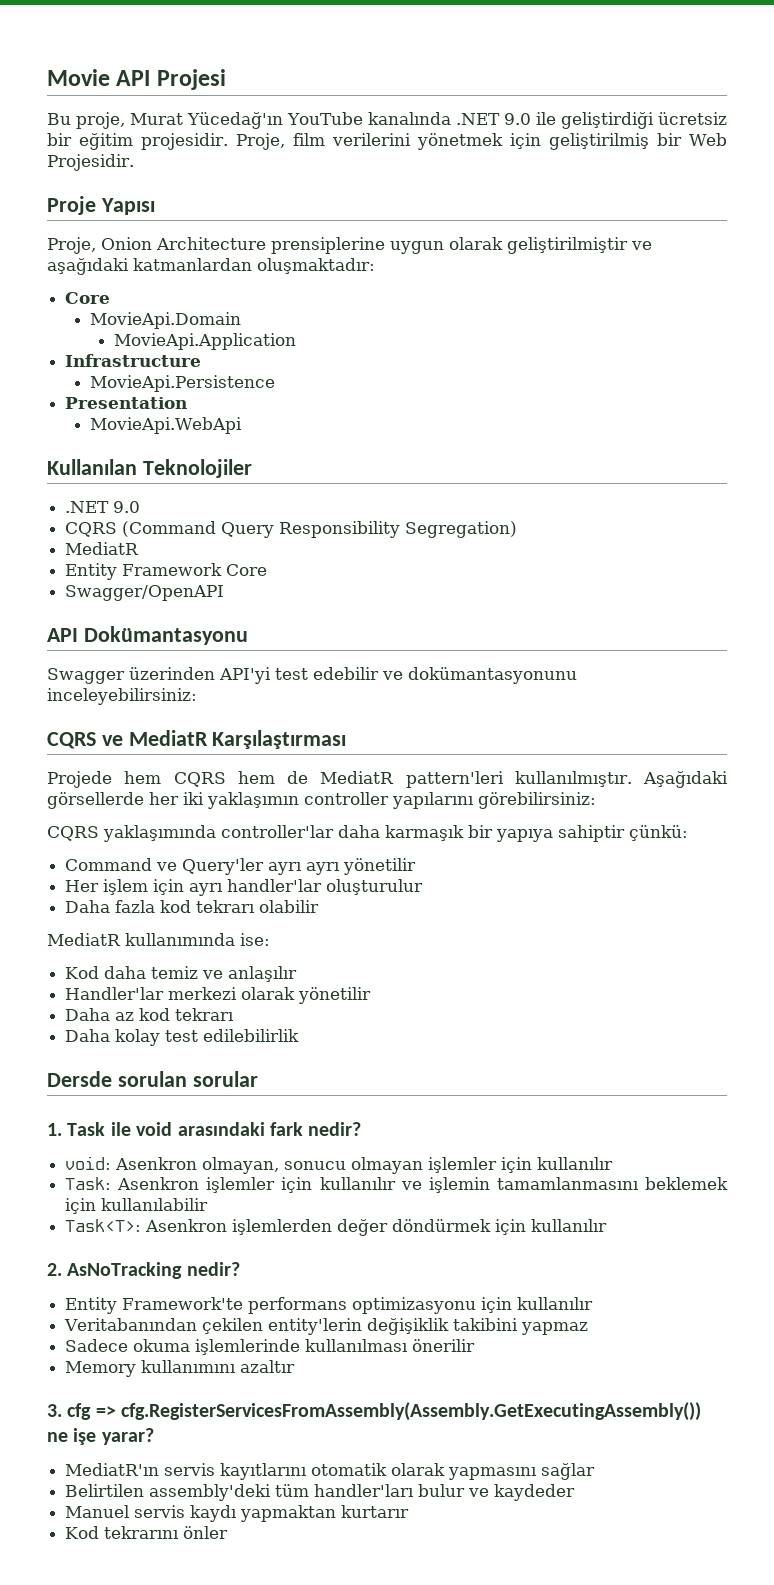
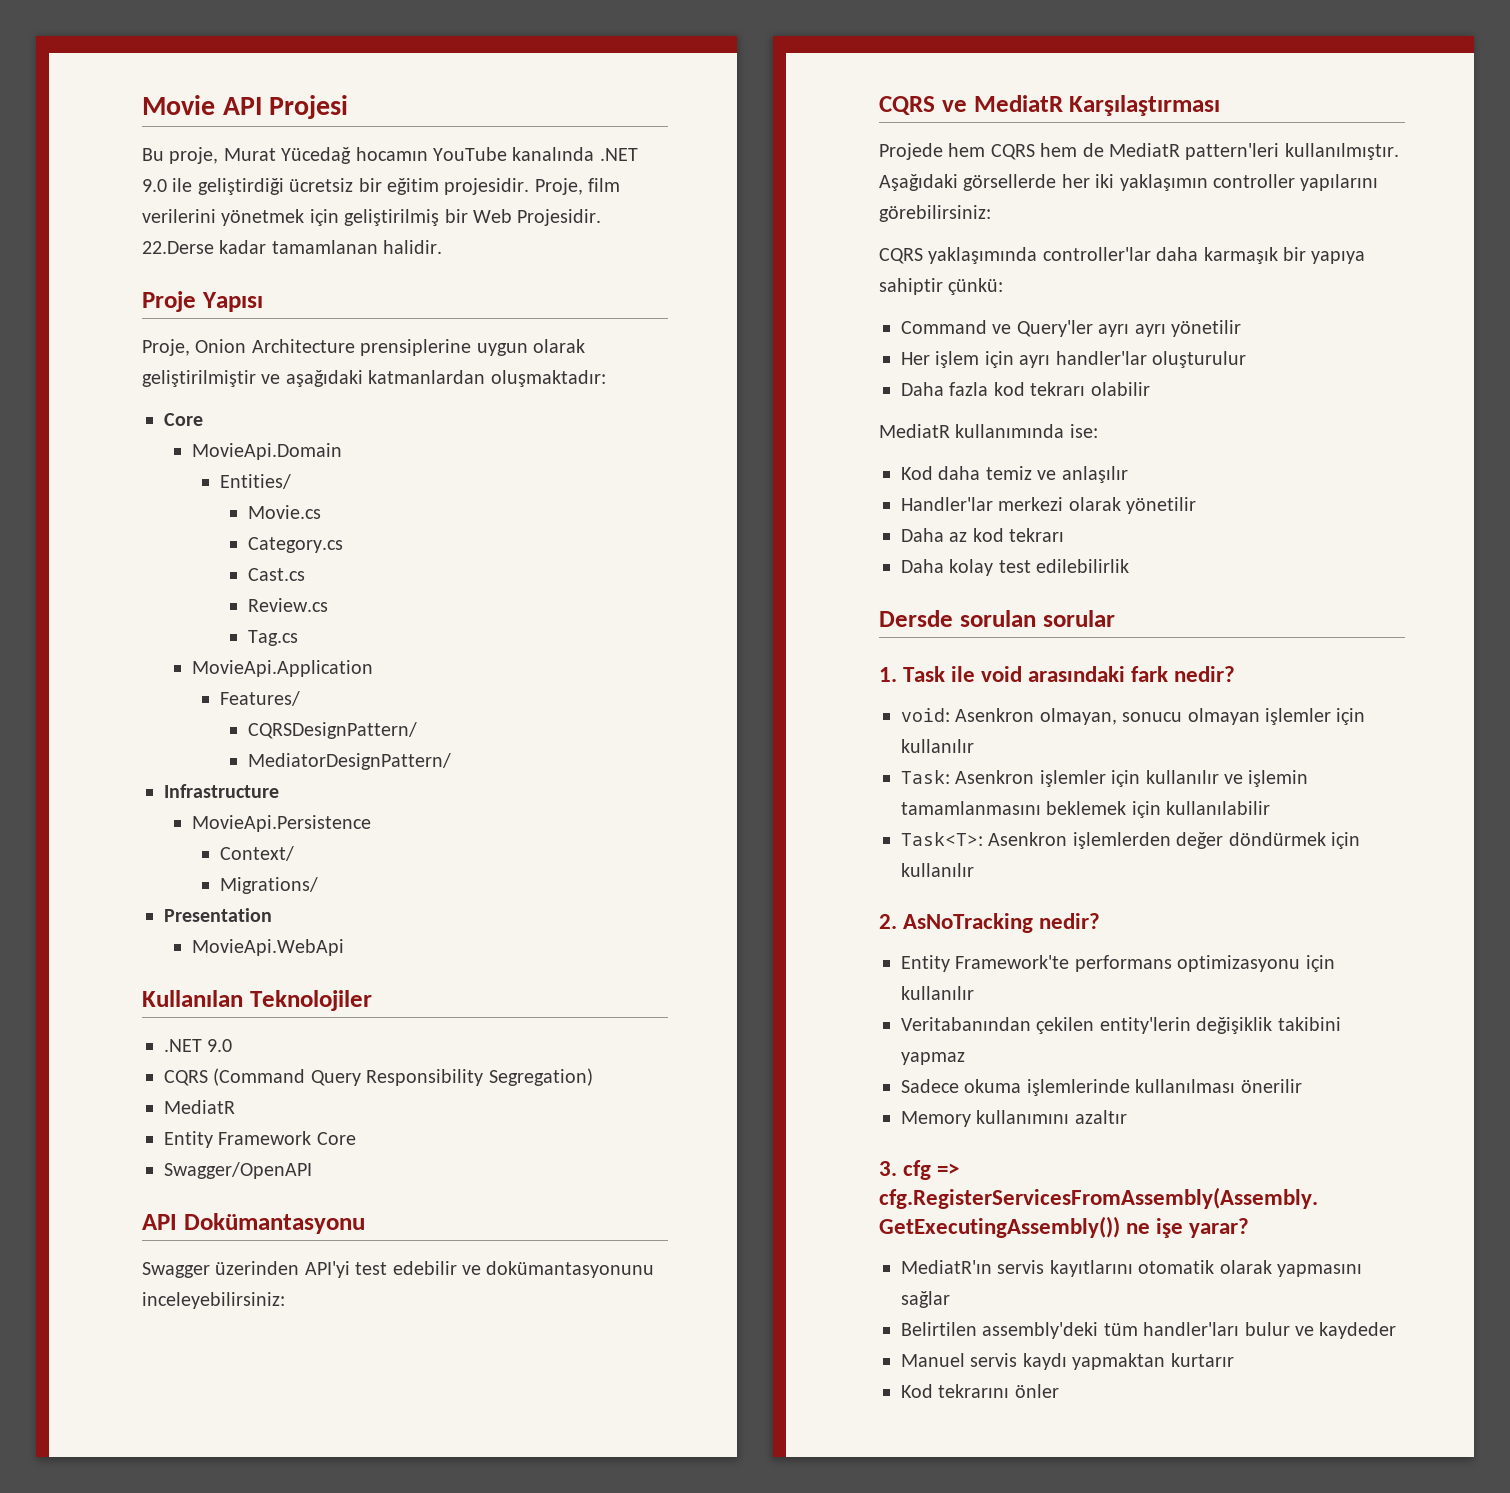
- Bu proje, Murat Yücedağ'ın YouTube kanalında .NET 9.0 ile geliştirdiği ücretsiz bir eğitim projesidir.
+ Bu proje, Murat Yücedağ hocamın YouTube kanalında .NET 9.0 ile geliştirdiği ücretsiz bir eğitim projesidir.
+ 22.Derse kadar tamamlanan halidir.
+ Entities/
+ Movie.cs
+ Category.cs
+ Cast.cs
+ Review.cs
+ Tag.cs
  MovieApi.Application
+ Features/
+ CQRSDesignPattern/
+ MediatorDesignPattern/
+ Context/
+ Migrations/

